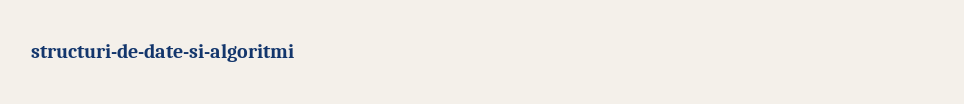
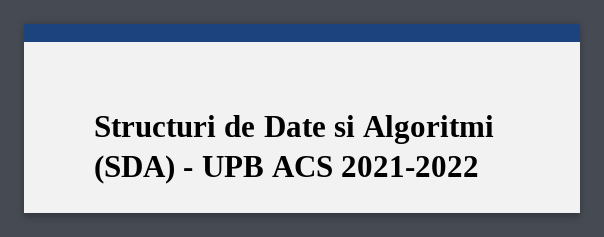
- structuri-de-date-si-algoritmi
+ Structuri de Date si Algoritmi (SDA) - UPB ACS 2021-2022

